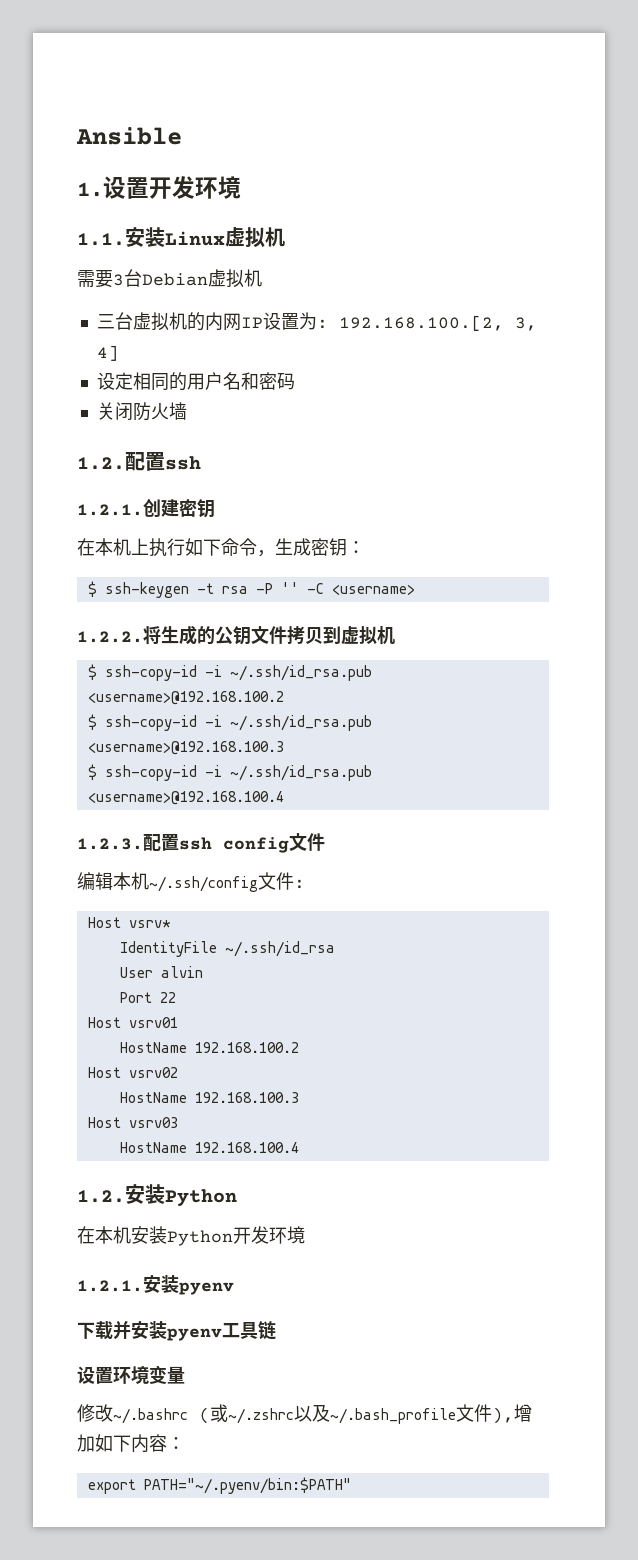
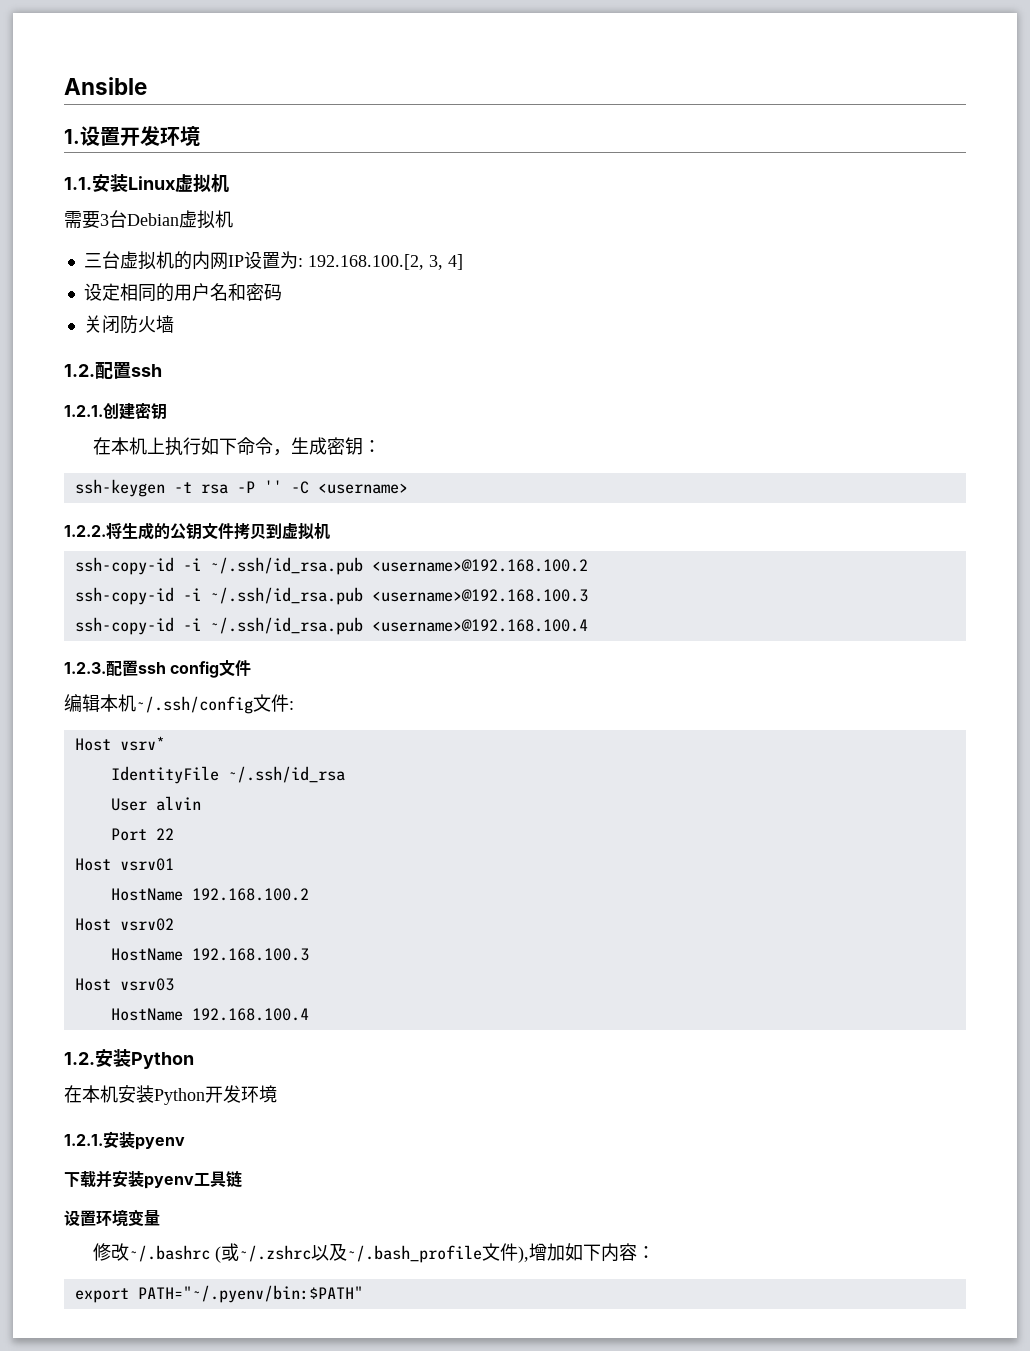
- $ ssh-keygen -t rsa -P '' -C <username>
+ ssh-keygen -t rsa -P '' -C <username>
- $ ssh-copy-id -i ~/.ssh/id_rsa.pub <username>@192.168.100.2
+ ssh-copy-id -i ~/.ssh/id_rsa.pub <username>@192.168.100.2
- $ ssh-copy-id -i ~/.ssh/id_rsa.pub <username>@192.168.100.3
+ ssh-copy-id -i ~/.ssh/id_rsa.pub <username>@192.168.100.3
- $ ssh-copy-id -i ~/.ssh/id_rsa.pub <username>@192.168.100.4
+ ssh-copy-id -i ~/.ssh/id_rsa.pub <username>@192.168.100.4

